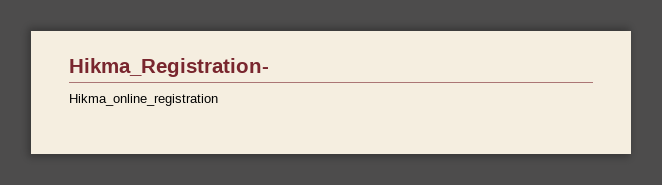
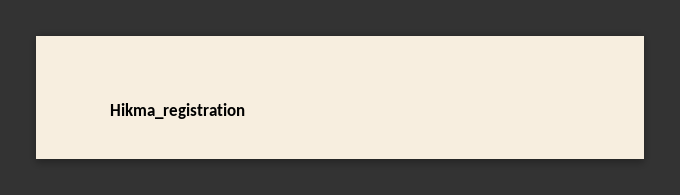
- Hikma_Registration-
- Hikma_online_registration
+ Hikma_registration

